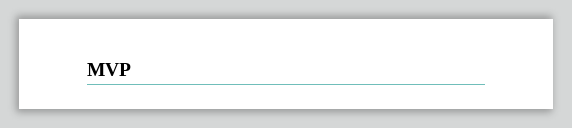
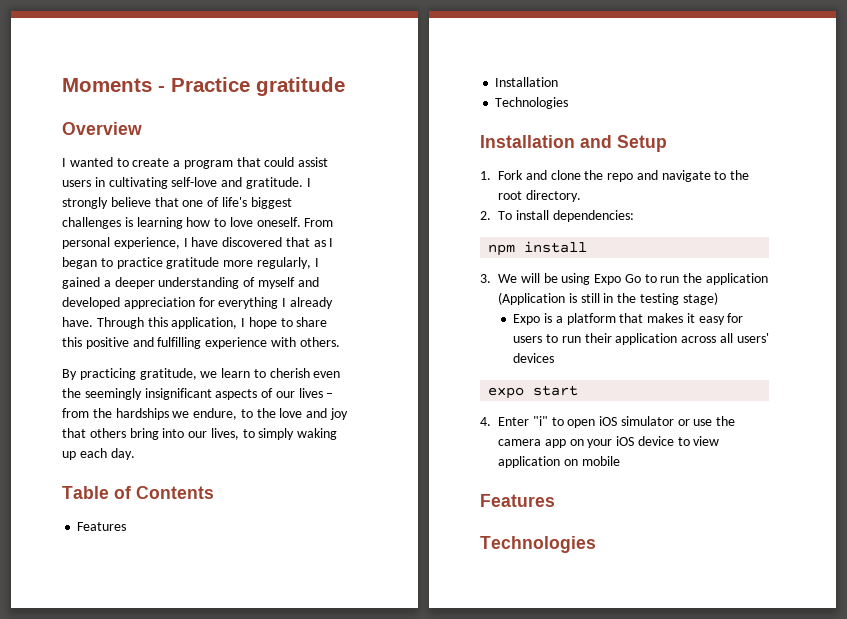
- MVP
+ Moments - Practice gratitude
+ Overview
+ I wanted to create a program that could assist users in cultivating self-love and gratitude. I strongly believe that one of life's biggest challenges is learning how to love oneself. From personal experience, I have discovered that as I began to practice gratitude more regularly, I gained a deeper understanding of myself and developed appreciation for everything I already have. Through this application, I hope to share this positive and fulfilling experience with others.
+ By practicing gratitude, we learn to cherish even the seemingly insignificant aspects of our lives – from the hardships we endure, to the love and joy that others bring into our lives, to simply waking up each day.
+ Table of Contents
+ Features
+ Installation
+ Technologies
+ Installation and Setup
+ 1. Fork and clone the repo and navigate to the root directory.
+ 2. To install dependencies:
+ npm install
+ 3. We will be using Expo Go to run the application (Application is still in the testing stage)
+ Expo is a platform that makes it easy for users to run their application across all users' devices
+ expo start
+ 4. Enter "i" to open iOS simulator or use the camera app on your iOS device to view application on mobile
+ Features
+ Technologies

